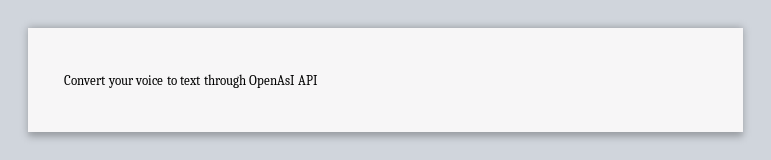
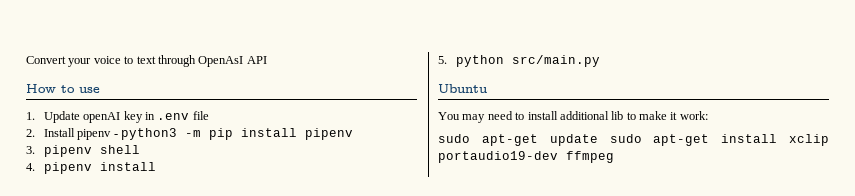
+ How to use
+ 1. Update openAI key in .env file
+ 2. Install pipenv - python3 -m pip install pipenv
+ 3. pipenv shell
+ 4. pipenv install
+ 5. python src/main.py
+ Ubuntu
+ You may need to install additional lib to make it work:
+ sudo apt-get update sudo apt-get install xclip portaudio19-dev ffmpeg

